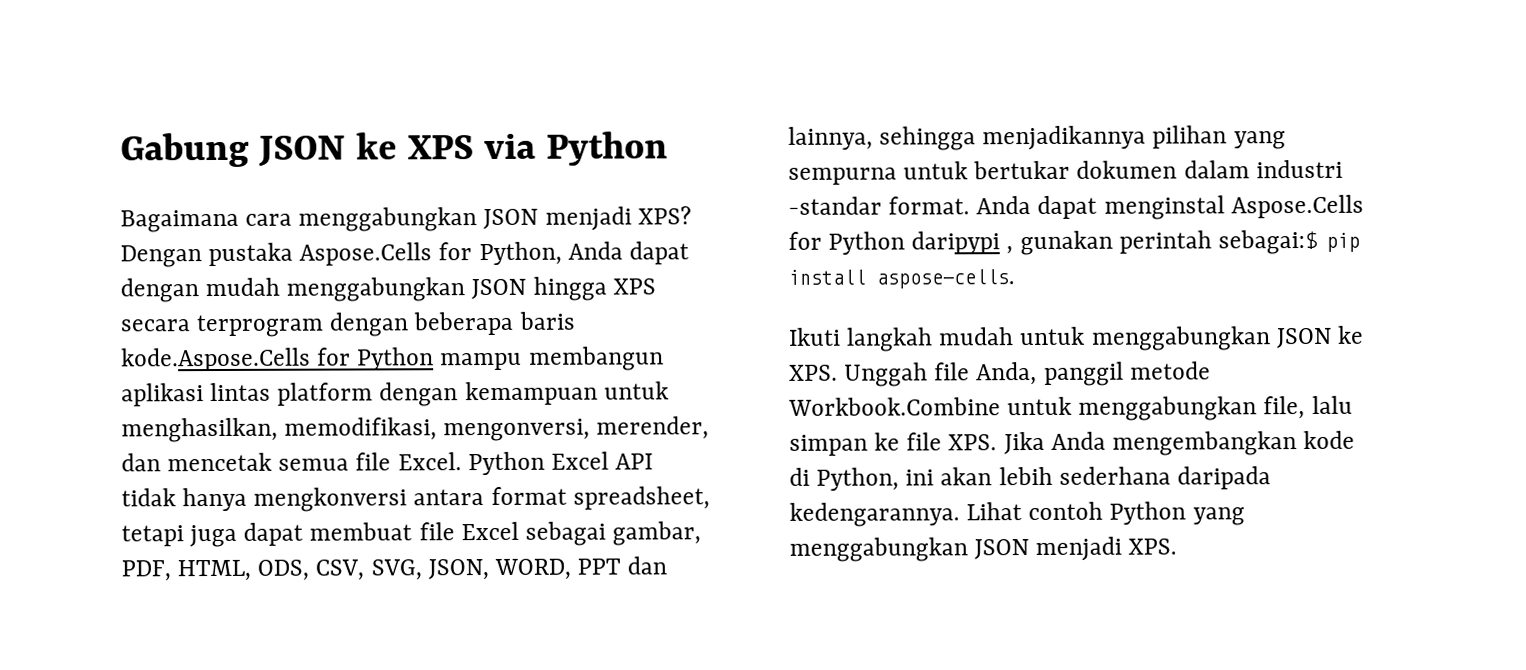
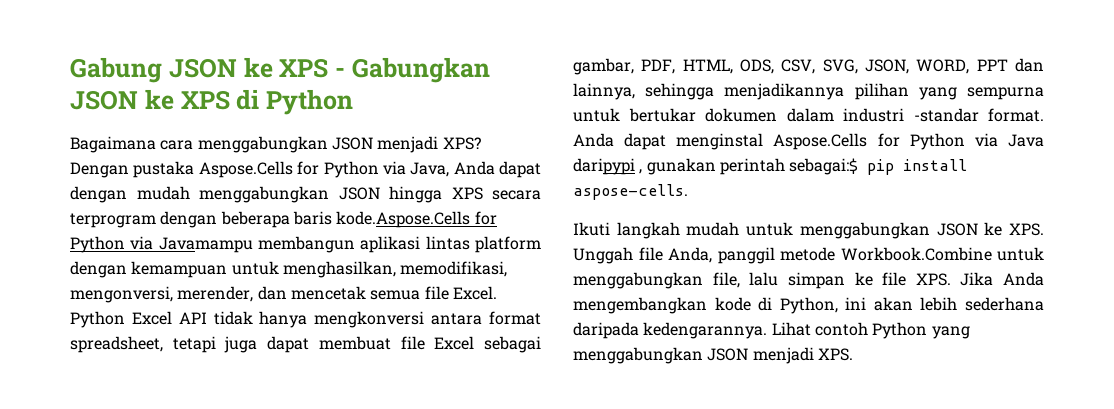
- Gabung JSON ke XPS via Python
+ Gabung JSON ke XPS - Gabungkan JSON ke XPS di Python
- Dengan pustaka Aspose.Cells for Python, Anda dapat dengan mudah menggabungkan JSON hingga XPS secara terprogram dengan beberapa baris kode.Aspose.Cells for Python mampu membangun aplikasi lintas platform dengan kemampuan untuk menghasilkan, memodifikasi, mengonversi, merender, dan mencetak semua file Excel.
+ Dengan pustaka Aspose.Cells for Python via Java, Anda dapat dengan mudah menggabungkan JSON hingga XPS secara terprogram dengan beberapa baris kode.Aspose.Cells for Python via Javamampu membangun aplikasi lintas platform dengan kemampuan untuk menghasilkan, memodifikasi, mengonversi, merender, dan mencetak semua file Excel.
- Anda dapat menginstal Aspose.Cells for Python daripypi , gunakan perintah sebagai:$ pip install aspose-cells.
+ Anda dapat menginstal Aspose.Cells for Python via Java daripypi , gunakan perintah sebagai:$ pip install aspose-cells.

